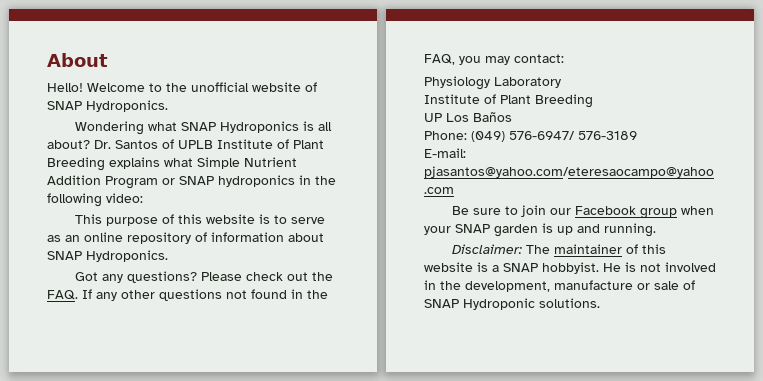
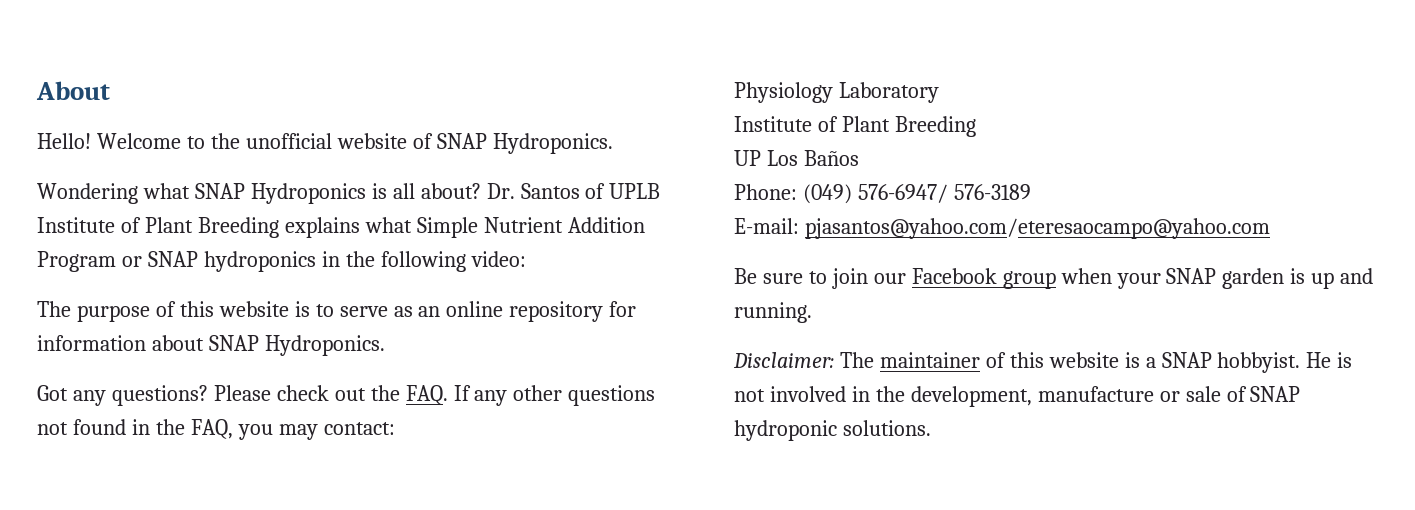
- This purpose of this website is to serve as an online repository of information about SNAP Hydroponics.
+ The purpose of this website is to serve as an online repository for information about SNAP Hydroponics.
- He is not involved in the development, manufacture or sale of SNAP Hydroponic solutions.
+ He is not involved in the development, manufacture or sale of SNAP hydroponic solutions.

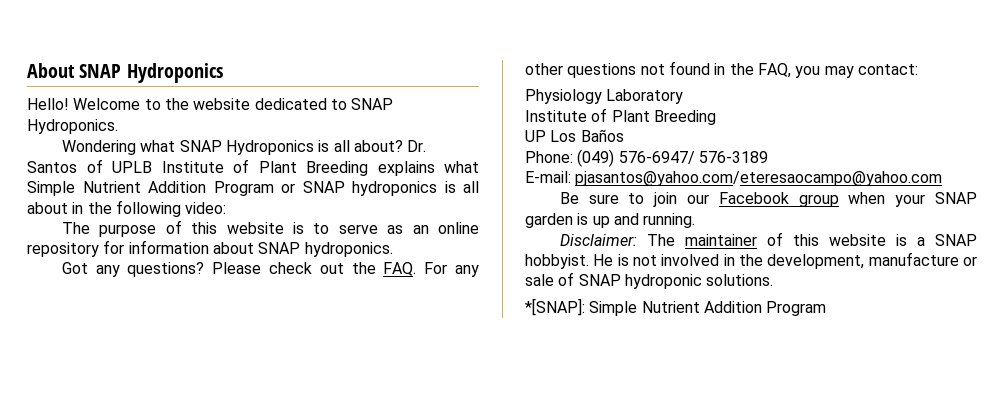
- About
+ About SNAP Hydroponics
- Welcome to the unofficial website of SNAP Hydroponics.
+ Welcome to the website dedicated to SNAP Hydroponics.
- Dr. Santos of UPLB Institute of Plant Breeding explains what Simple Nutrient Addition Program or SNAP hydroponics in the following video:
+ Dr. Santos of UPLB Institute of Plant Breeding explains what Simple Nutrient Addition Program or SNAP hydroponics is all about in the following video:
- The purpose of this website is to serve as an online repository for information about SNAP Hydroponics.
+ The purpose of this website is to serve as an online repository for information about SNAP hydroponics.
- Please check out the FAQ. If any other questions not found in the FAQ, you may contact:
+ Please check out the FAQ. For any other questions not found in the FAQ, you may contact:
+ *[SNAP]: Simple Nutrient Addition Program

